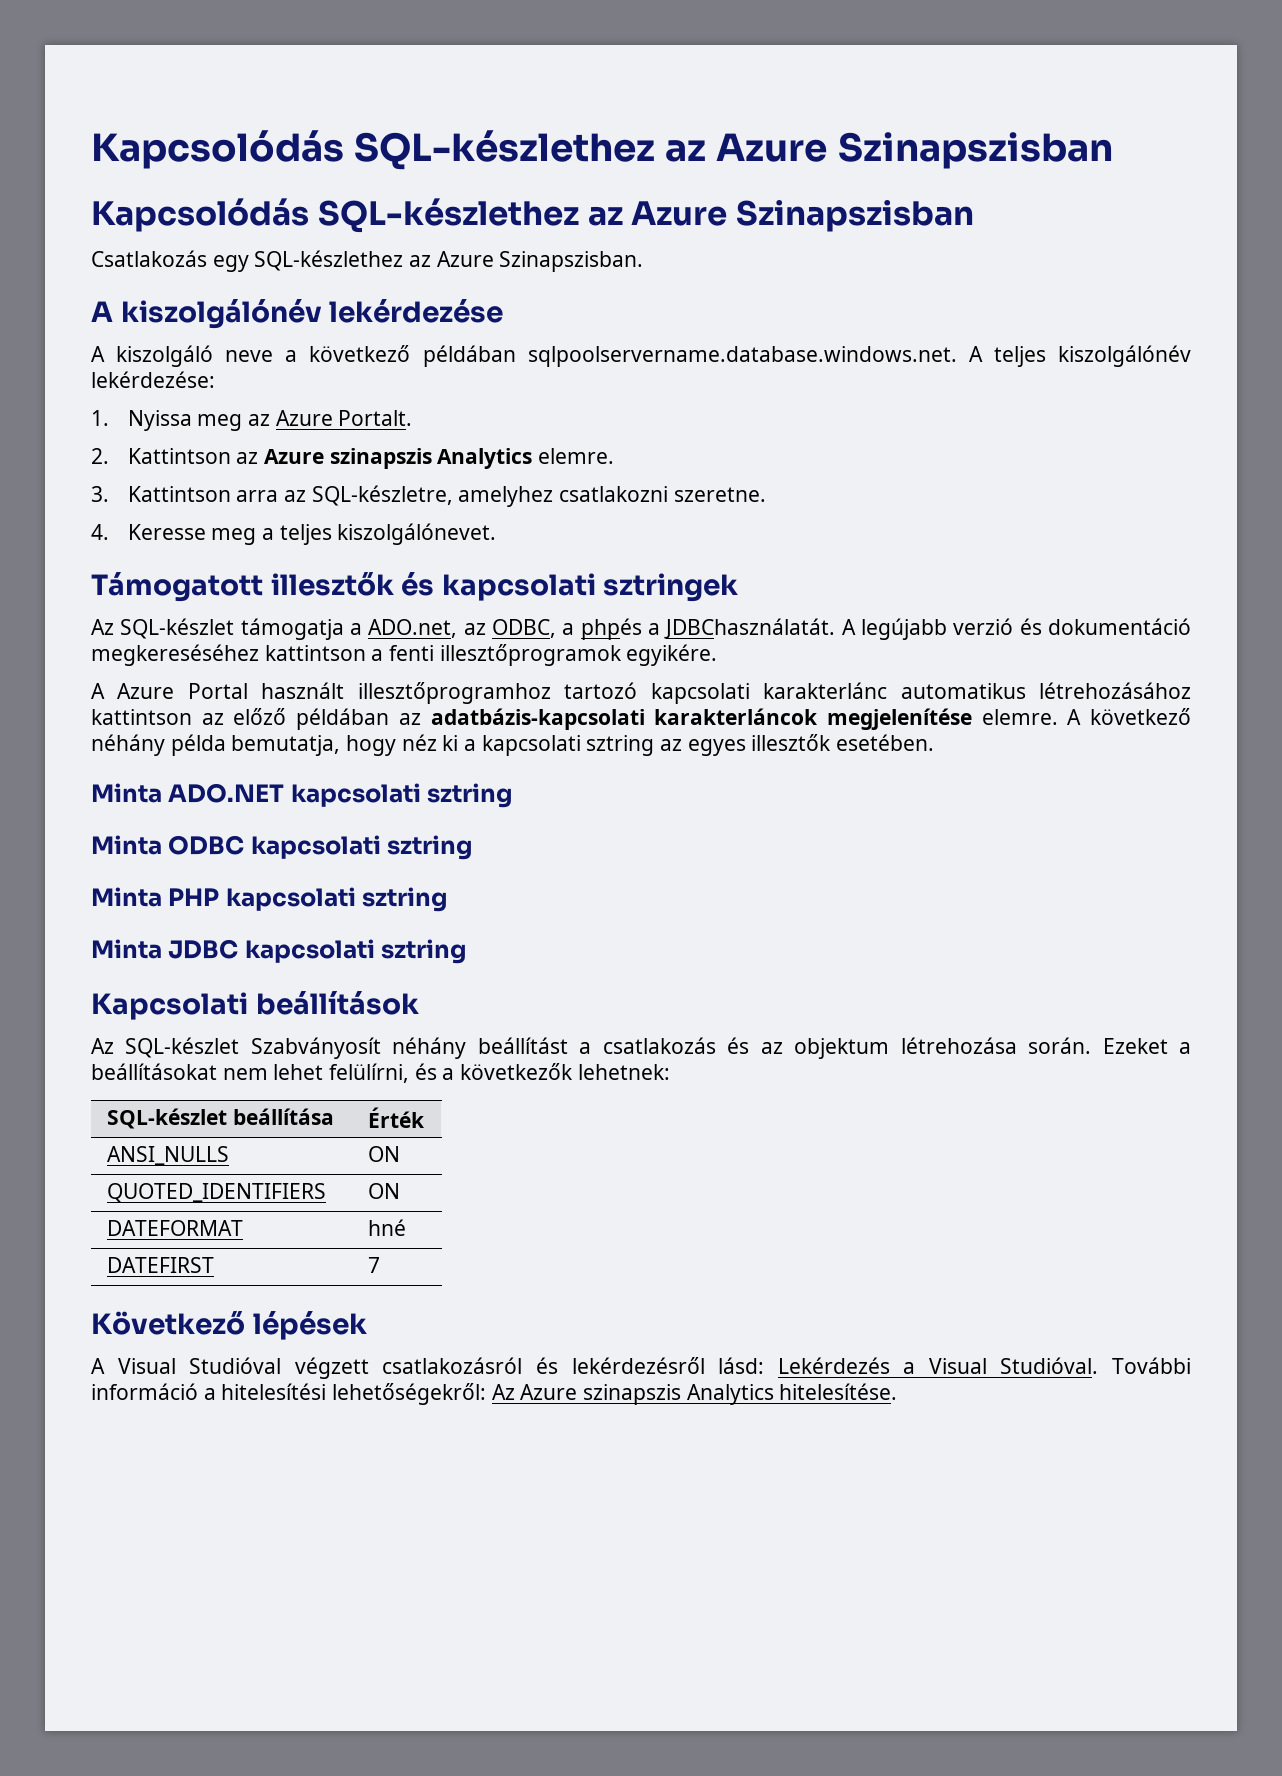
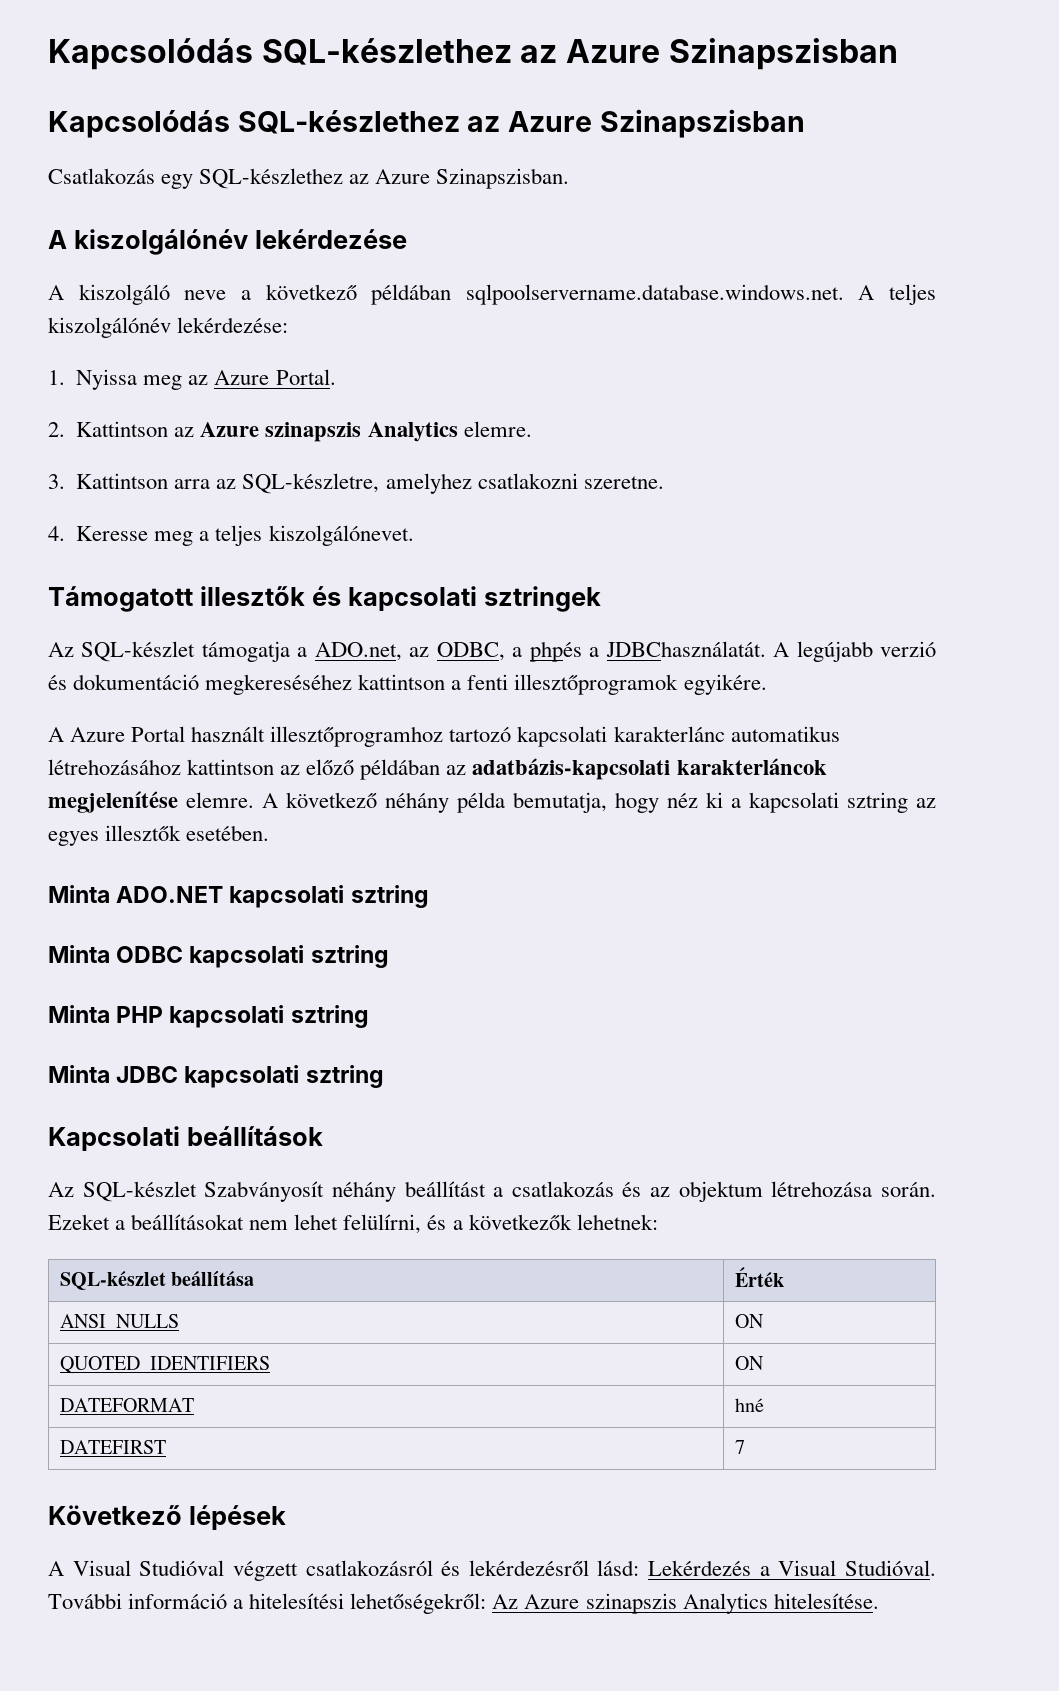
- 1. Nyissa meg az Azure Portalt.
+ 1. Nyissa meg az Azure Portal.

